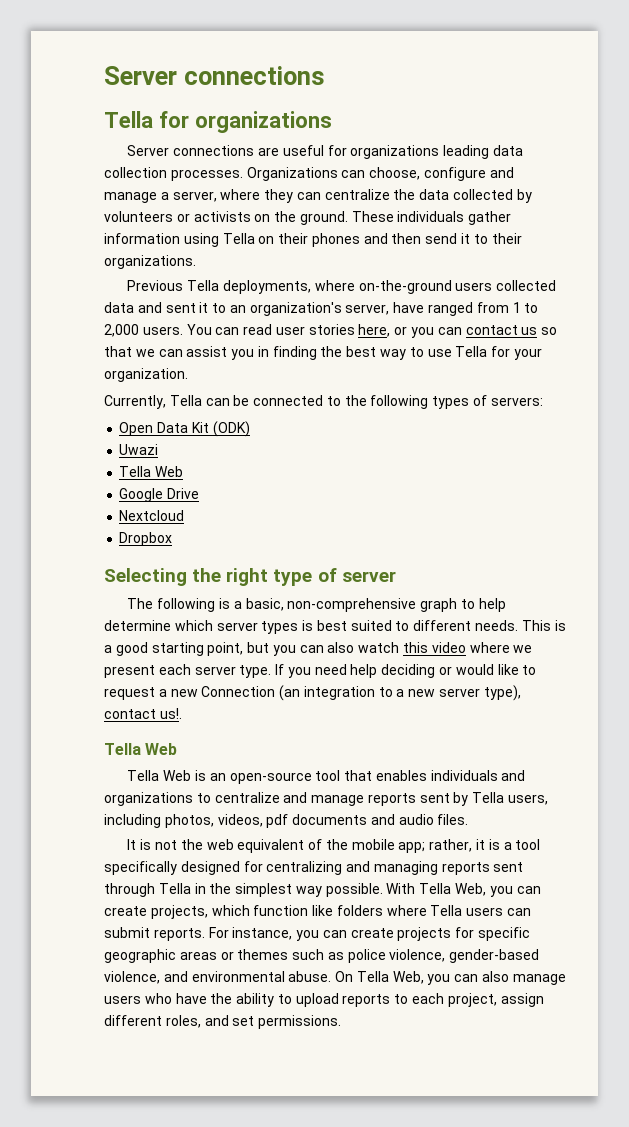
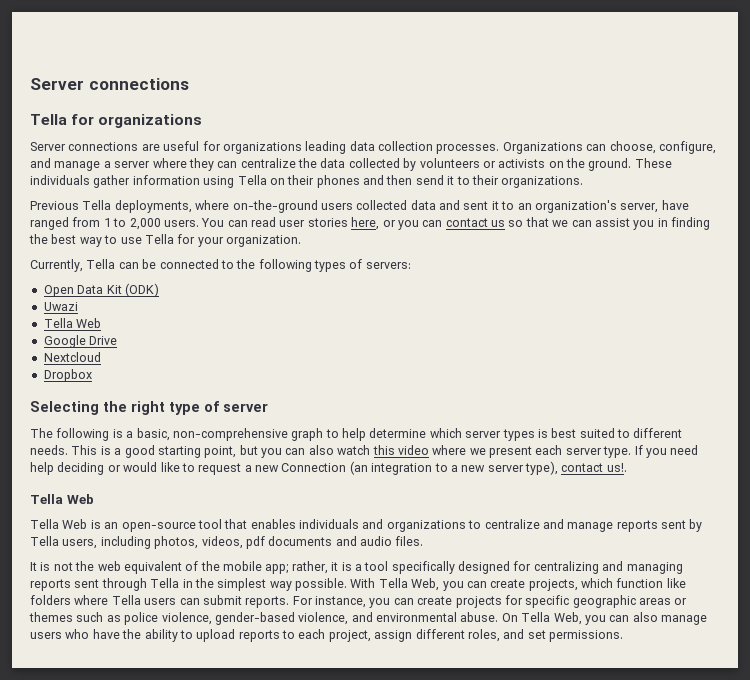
- Organizations can choose, configure and manage a server, where they can centralize the data collected by volunteers or activists on the ground.
+ Organizations can choose, configure, and manage a server where they can centralize the data collected by volunteers or activists on the ground.

